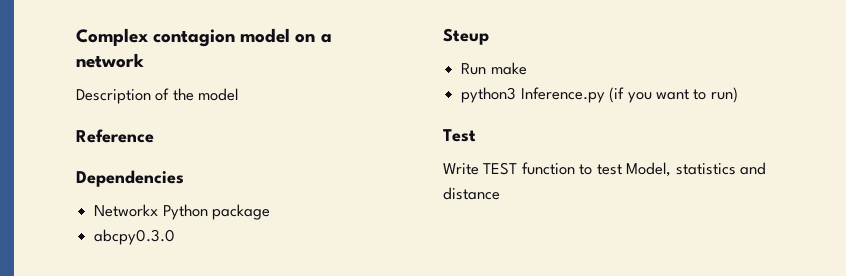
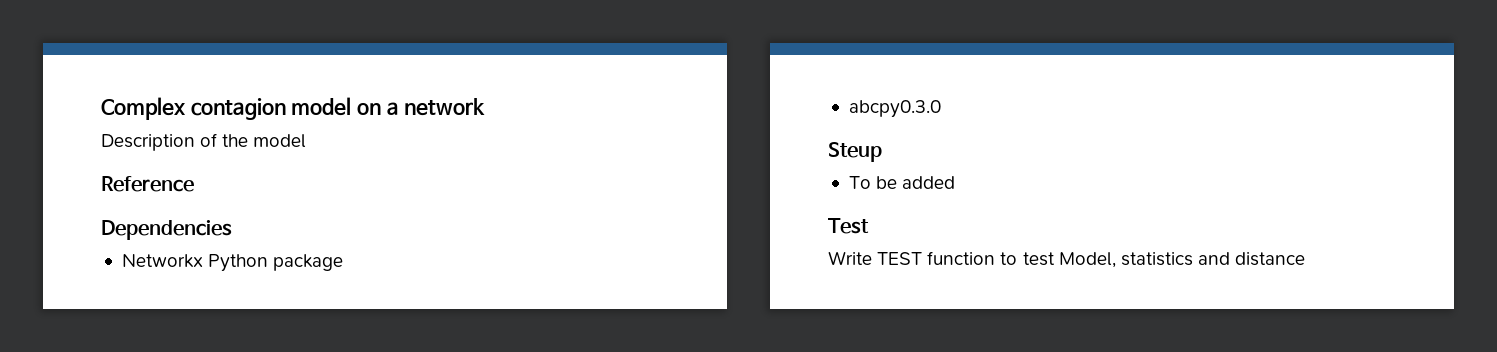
- Run make
- python3 Inference.py (if you want to run)
+ To be added

